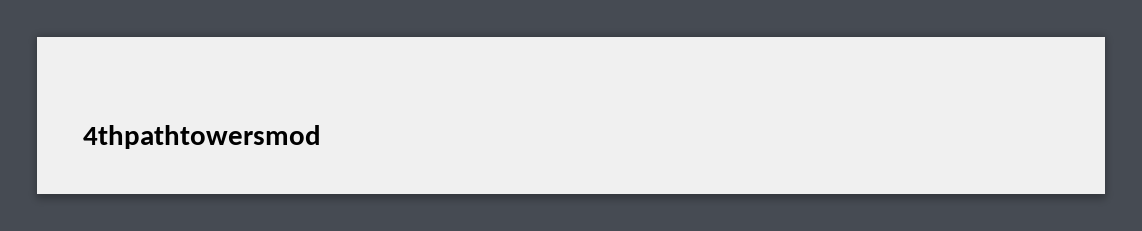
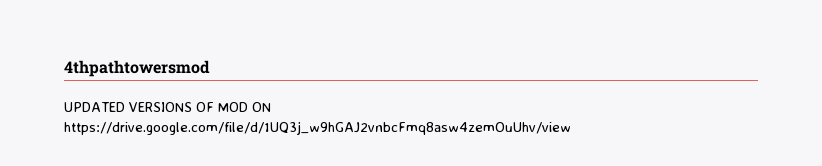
+ UPDATED VERSIONS OF MOD ON https://drive.google.com/file/d/1UQ3j_w9hGAJ2vnbcFmq8asw4zemOuUhv/view

